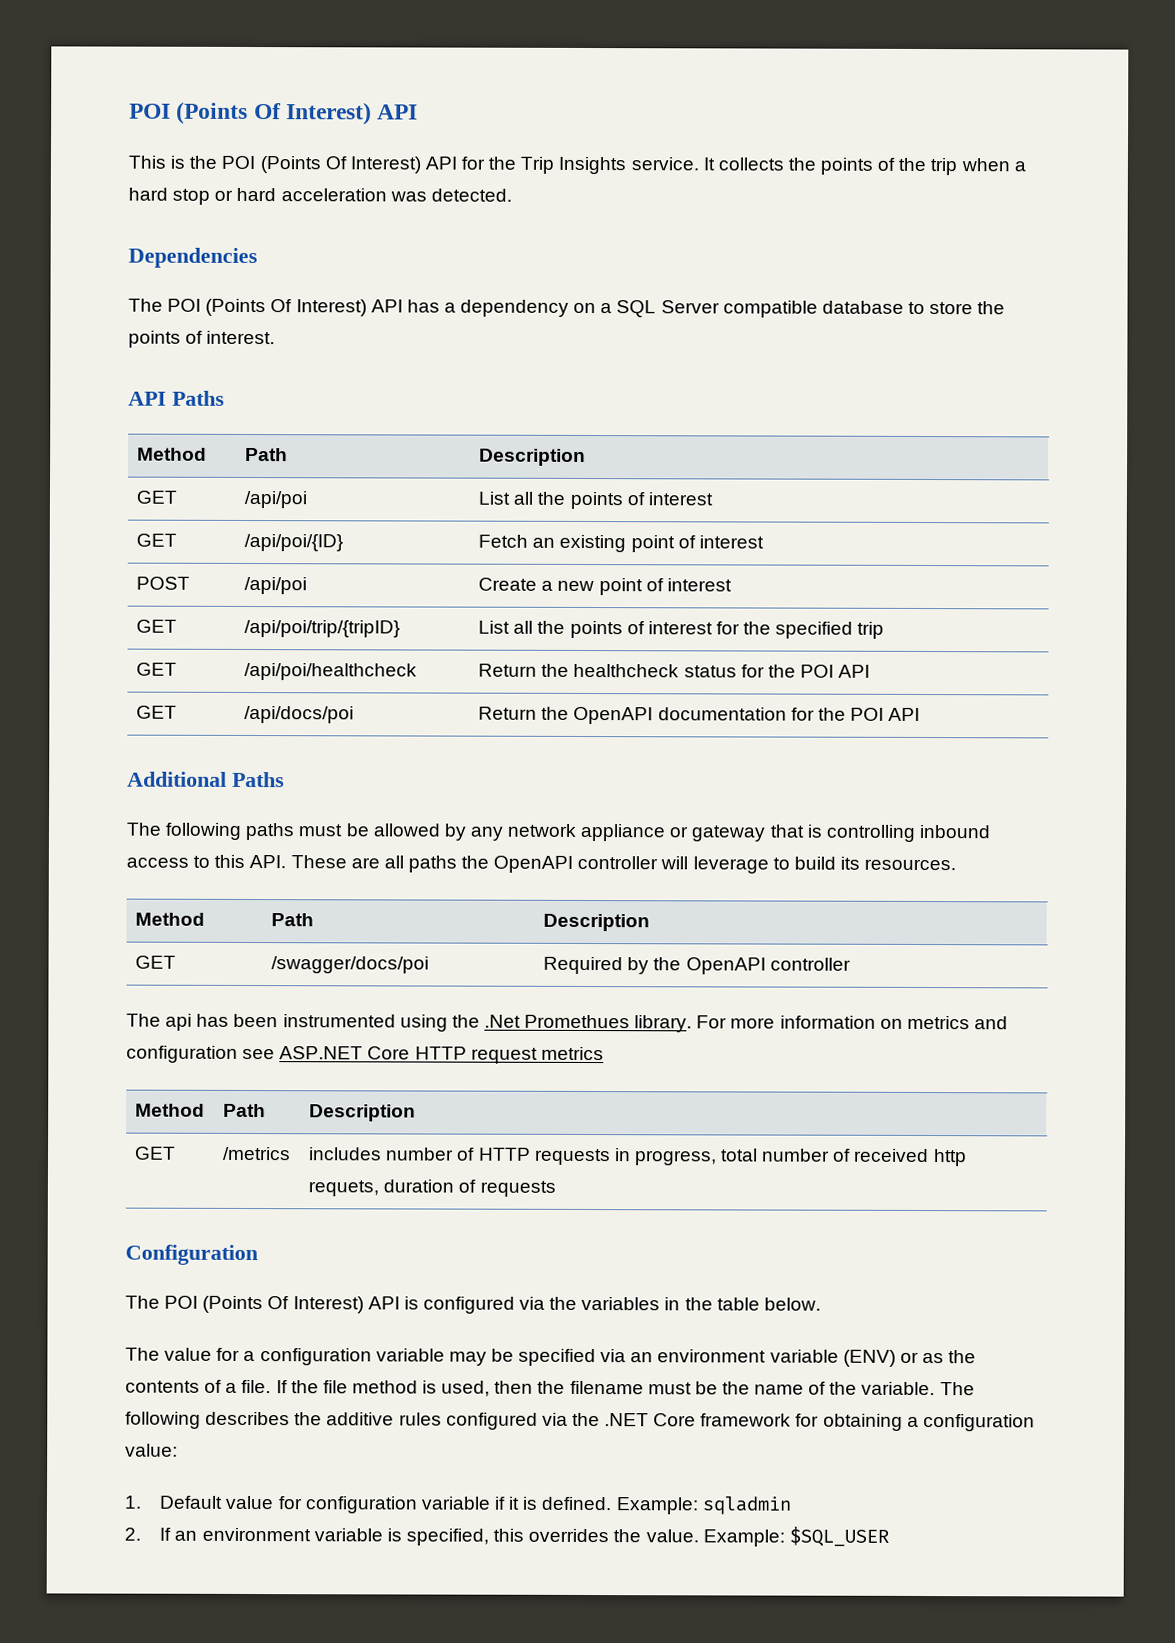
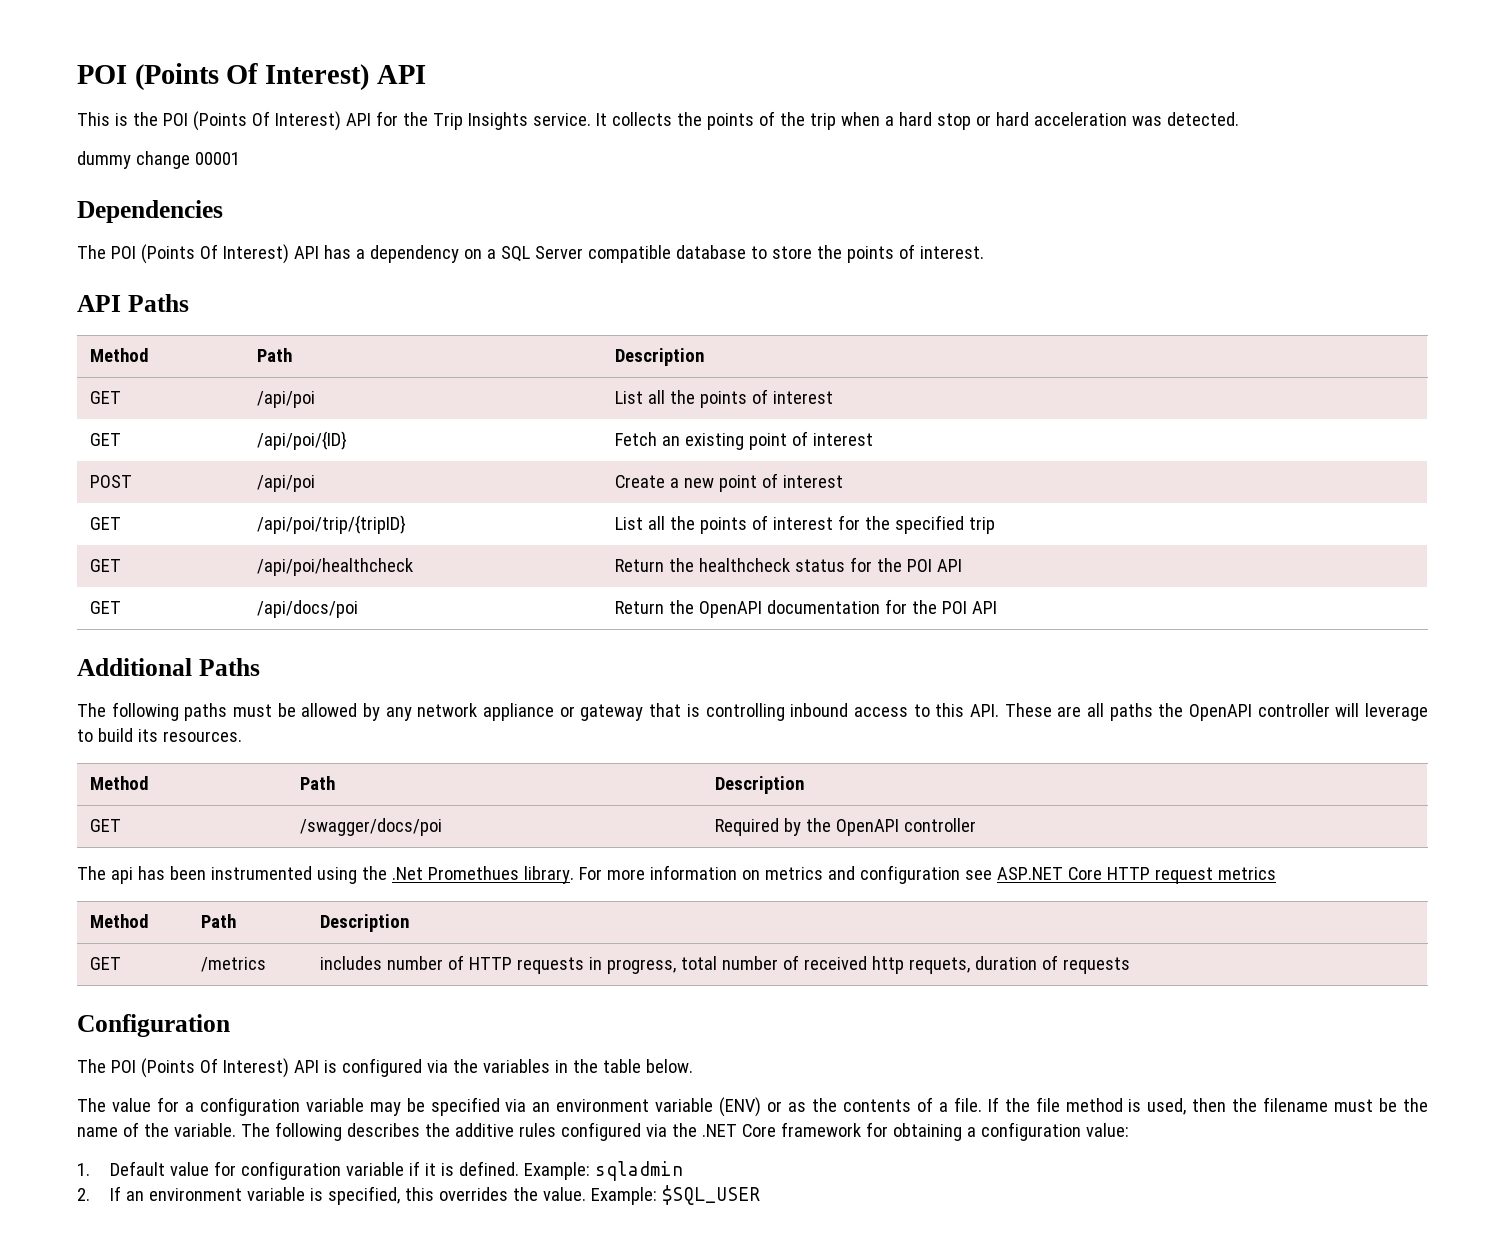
+ dummy change 00001

